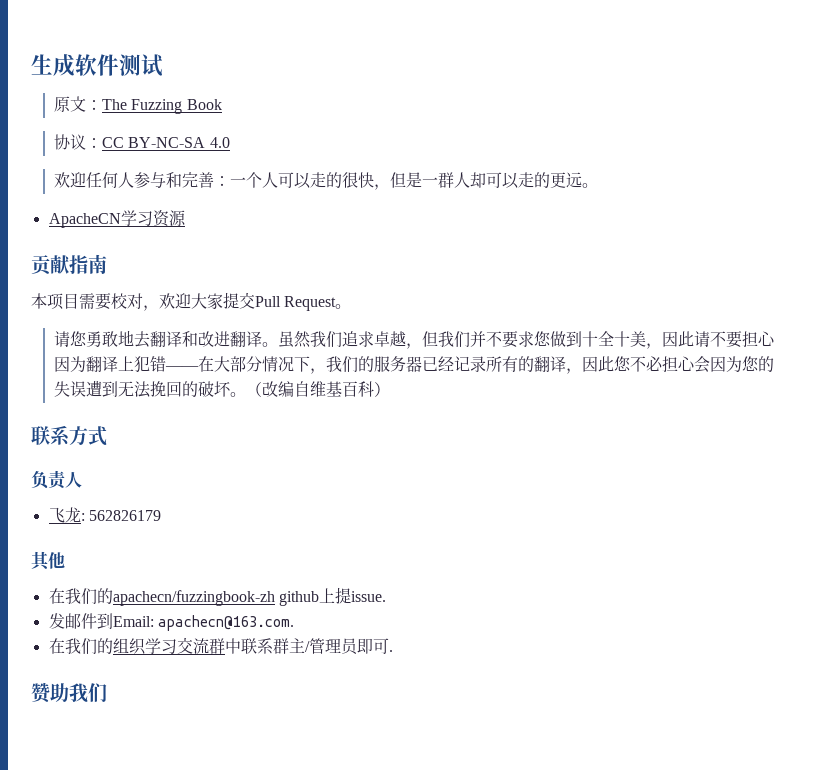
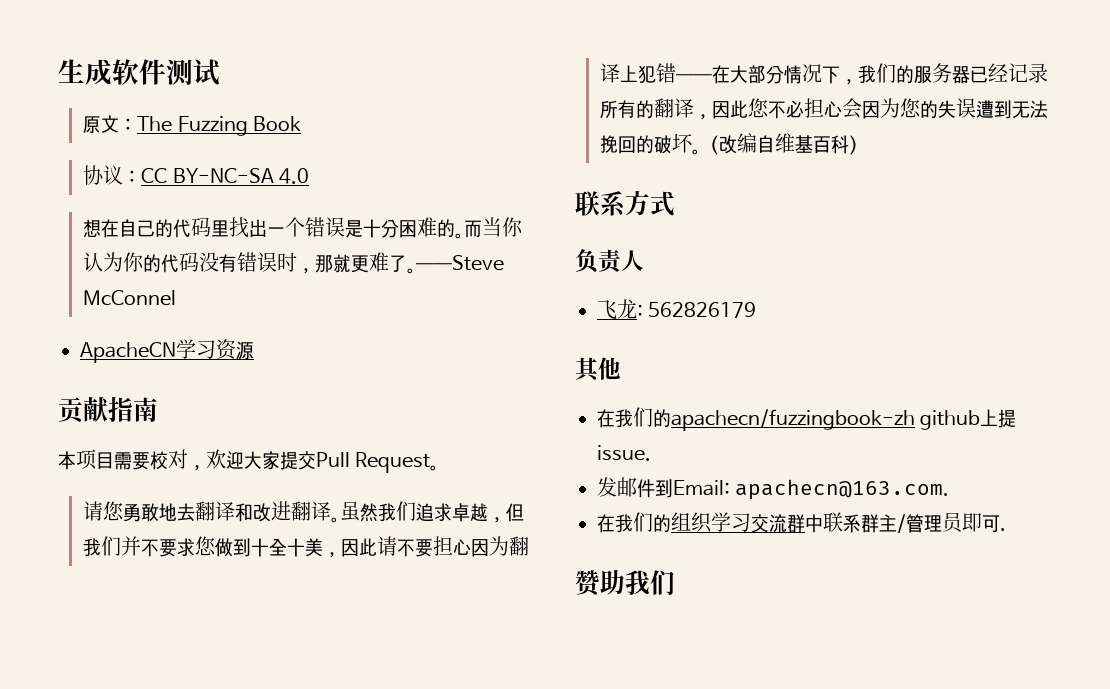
- 欢迎任何人参与和完善：一个人可以走的很快，但是一群人却可以走的更远。
+ 想在自己的代码里找出一个错误是十分困难的。而当你认为你的代码没有错误时，那就更难了。——Steve McConnel

